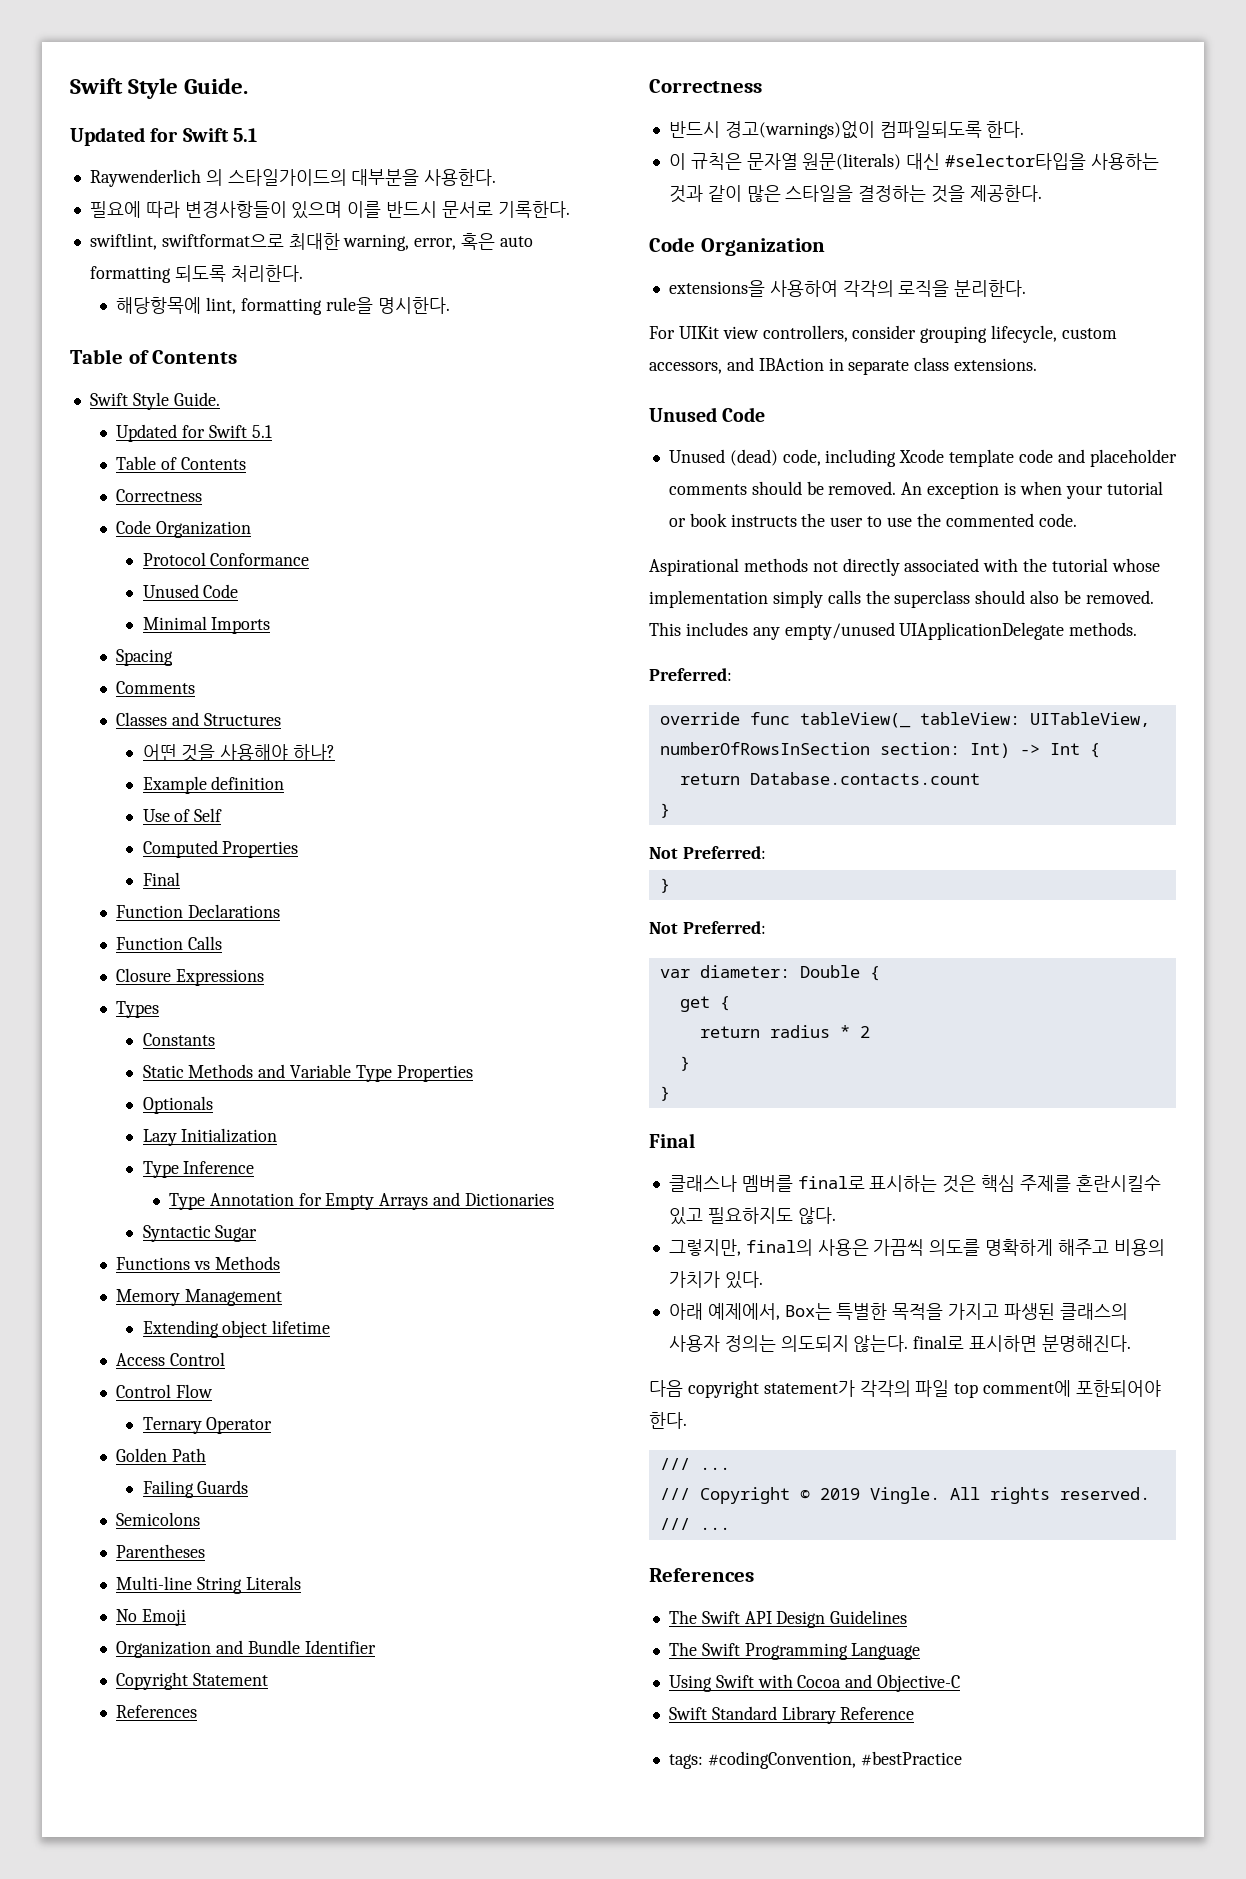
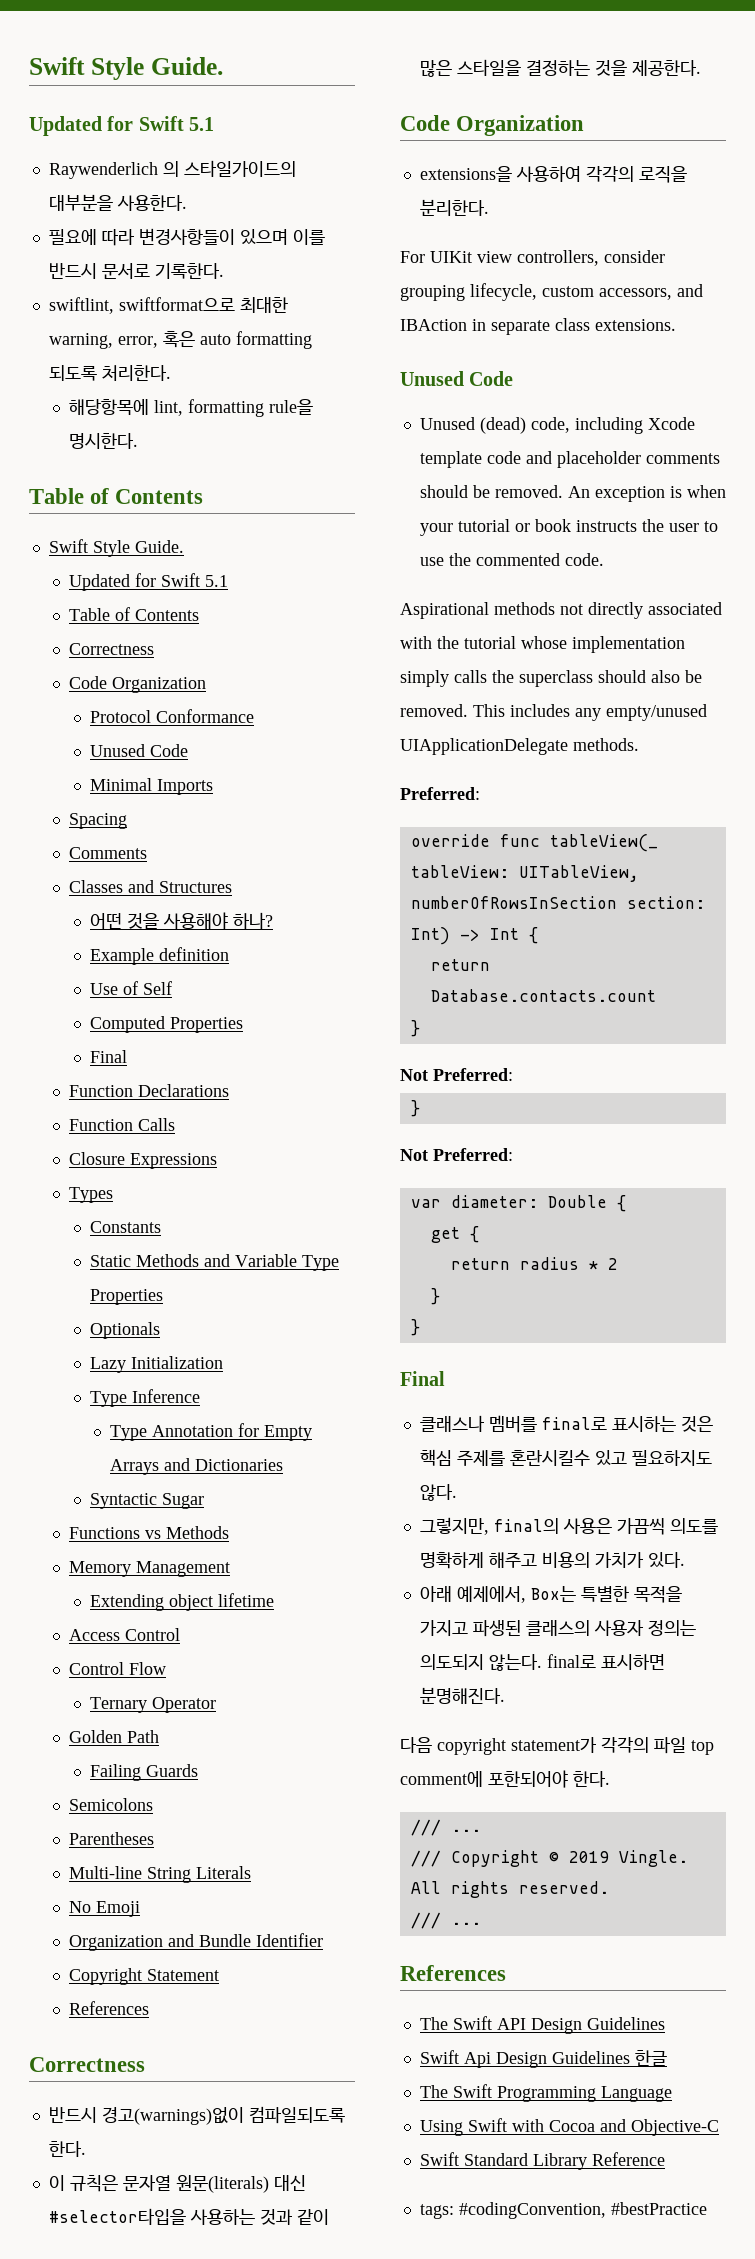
+ Swift Api Design Guidelines 한글

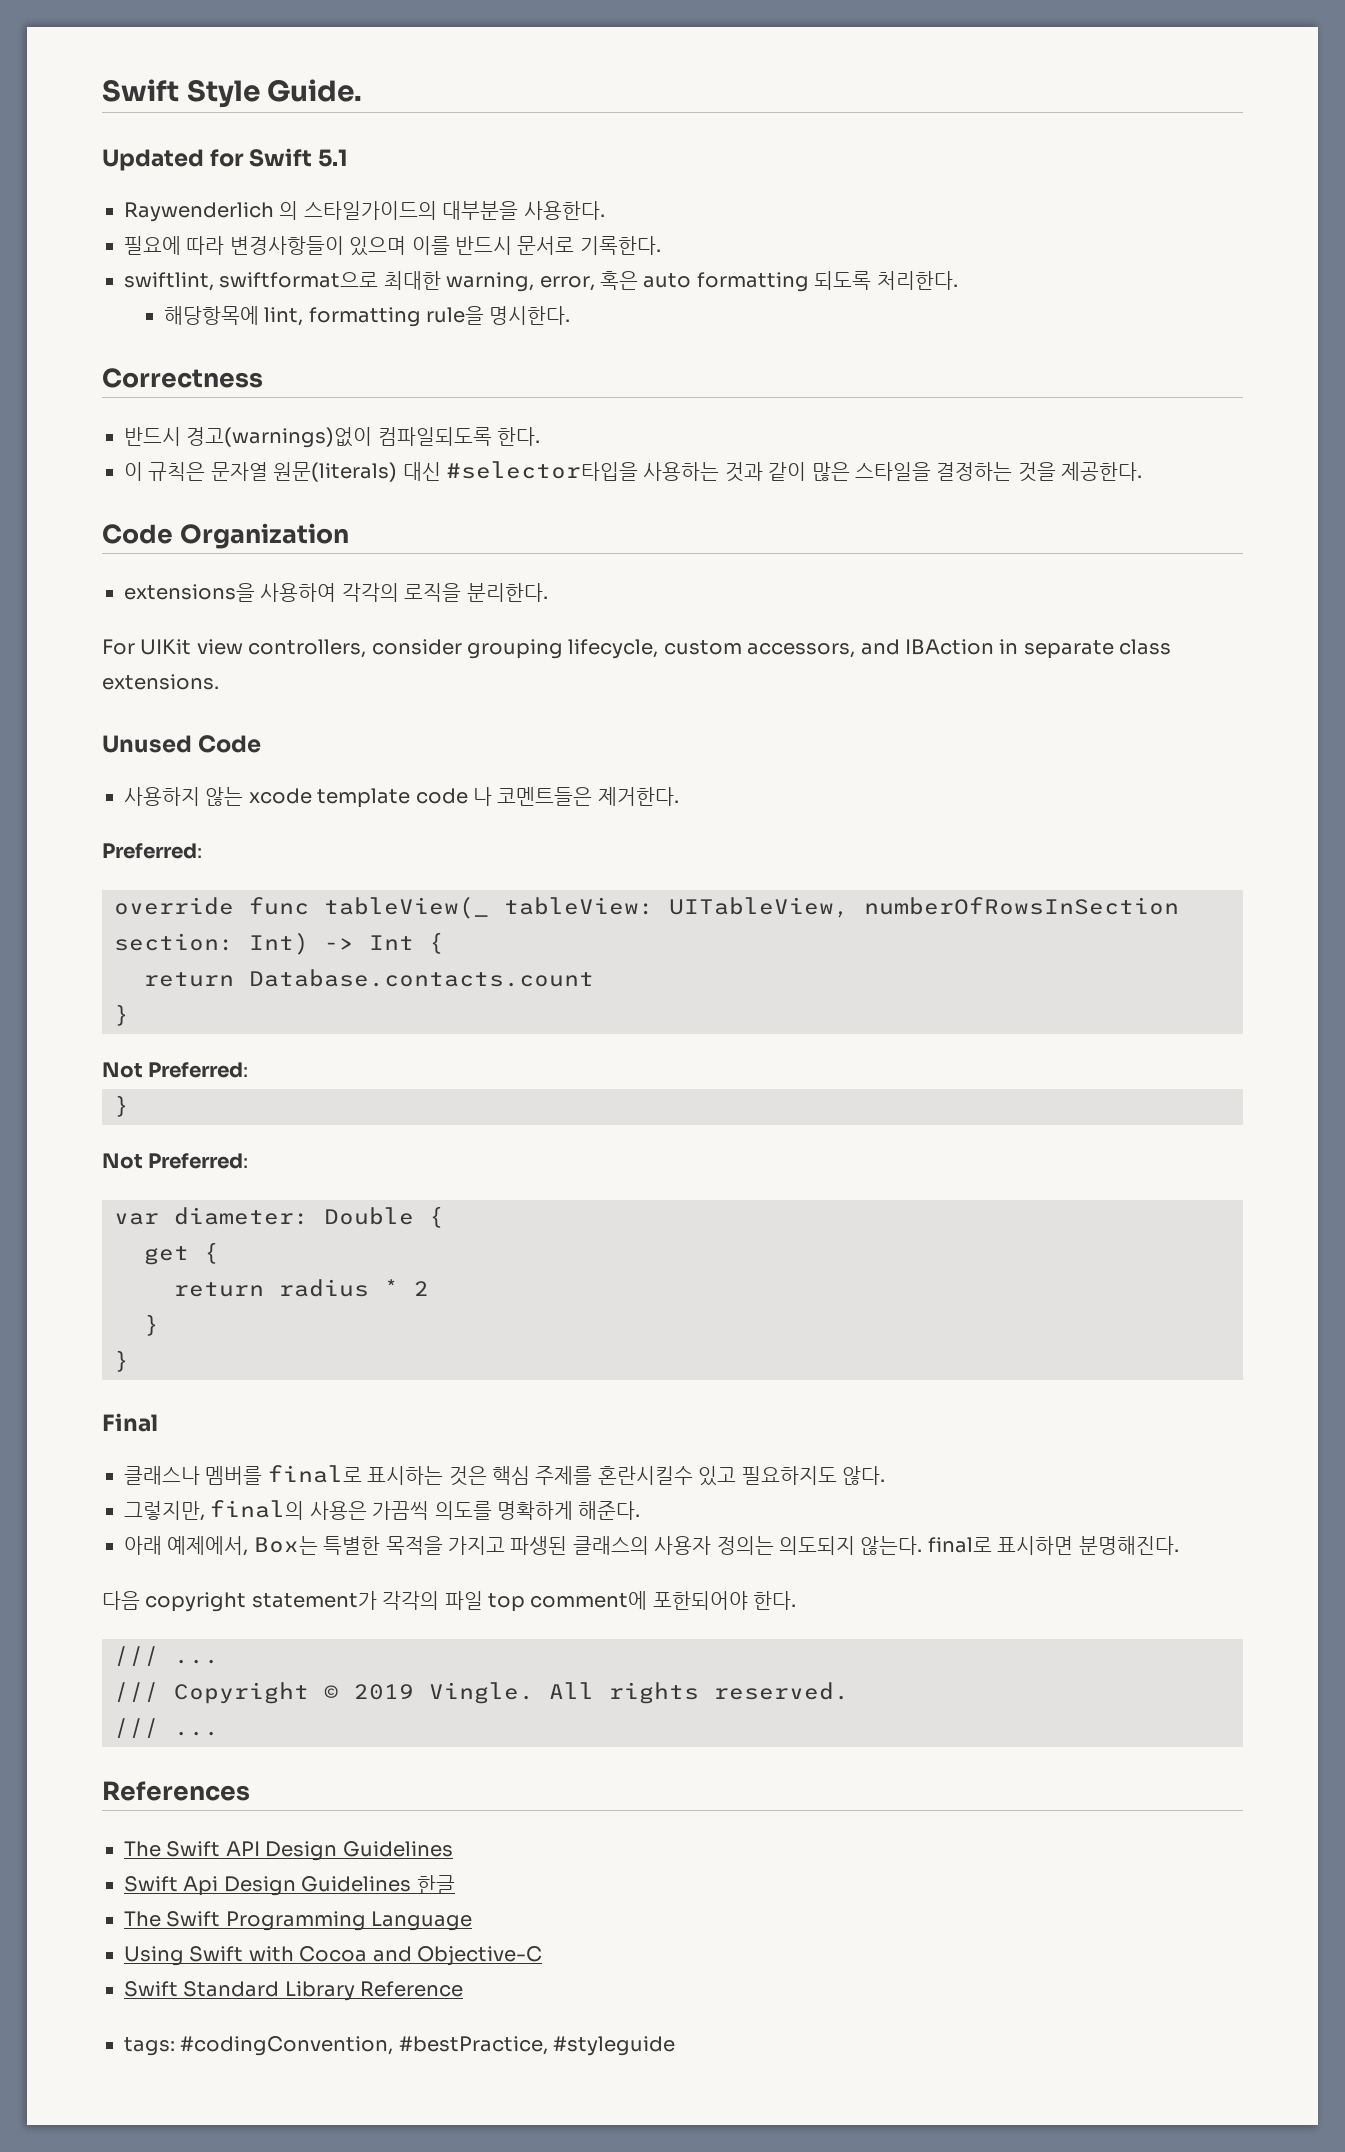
  해당항목에 lint, formatting rule을 명시한다.
- Table of Contents
- Swift Style Guide.
- Updated for Swift 5.1
- Table of Contents
- Correctness
- Code Organization
- Protocol Conformance
- Unused Code
- Minimal Imports
- Spacing
- Comments
- Classes and Structures
- 어떤 것을 사용해야 하나?
- Example definition
- Use of Self
- Computed Properties
- Final
- Function Declarations
- Function Calls
- Closure Expressions
- Types
- Constants
- Static Methods and Variable Type Properties
- Optionals
- Lazy Initialization
- Type Inference
- Type Annotation for Empty Arrays and Dictionaries
- Syntactic Sugar
- Functions vs Methods
- Memory Management
- Extending object lifetime
- Access Control
- Control Flow
- Ternary Operator
- Golden Path
- Failing Guards
- Semicolons
- Parentheses
- Multi-line String Literals
- No Emoji
- Organization and Bundle Identifier
- Copyright Statement
- References
- Unused (dead) code, including Xcode template code and placeholder comments should be removed. An exception is when your tutorial or book instructs the user to use the commented code.
- Aspirational methods not directly associated with the tutorial whose implementation simply calls the superclass should also be removed. This includes any empty/unused UIApplicationDelegate methods.
+ 사용하지 않는 xcode template code 나 코멘트들은 제거한다.
- 그렇지만, final의 사용은 가끔씩 의도를 명확하게 해주고 비용의 가치가 있다.
+ 그렇지만, final의 사용은 가끔씩 의도를 명확하게 해준다.
- tags: #codingConvention, #bestPractice
+ tags: #codingConvention, #bestPractice, #styleguide

